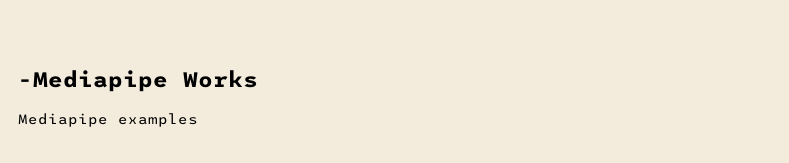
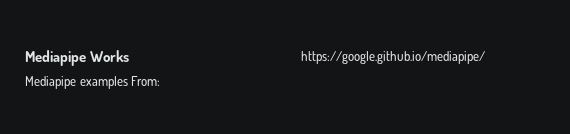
- -Mediapipe Works
+ Mediapipe Works
- Mediapipe examples
+ Mediapipe examples From: https://google.github.io/mediapipe/

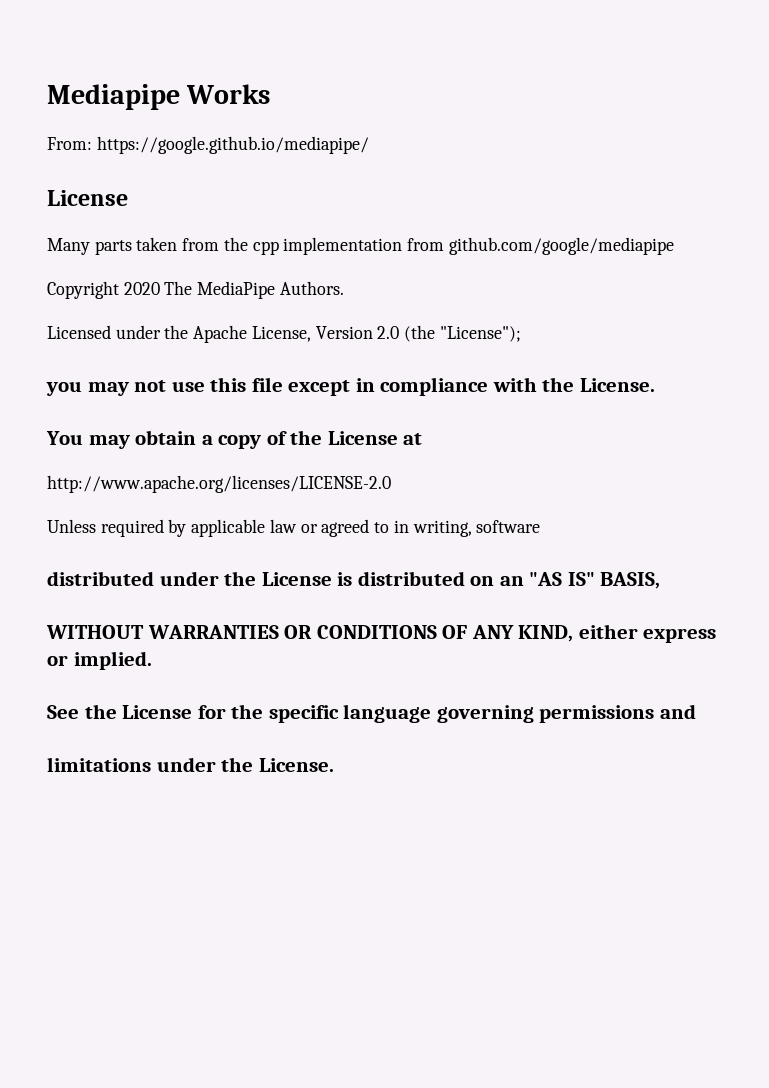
- Mediapipe examples From: https://google.github.io/mediapipe/
+ From: https://google.github.io/mediapipe/
+ License
+ Many parts taken from the cpp implementation from github.com/google/mediapipe
+ Copyright 2020 The MediaPipe Authors.
+ Licensed under the Apache License, Version 2.0 (the "License");
+ you may not use this file except in compliance with the License.
+ You may obtain a copy of the License at
+ http://www.apache.org/licenses/LICENSE-2.0
+ Unless required by applicable law or agreed to in writing, software
+ distributed under the License is distributed on an "AS IS" BASIS,
+ WITHOUT WARRANTIES OR CONDITIONS OF ANY KIND, either express or implied.
+ See the License for the specific language governing permissions and
+ limitations under the License.

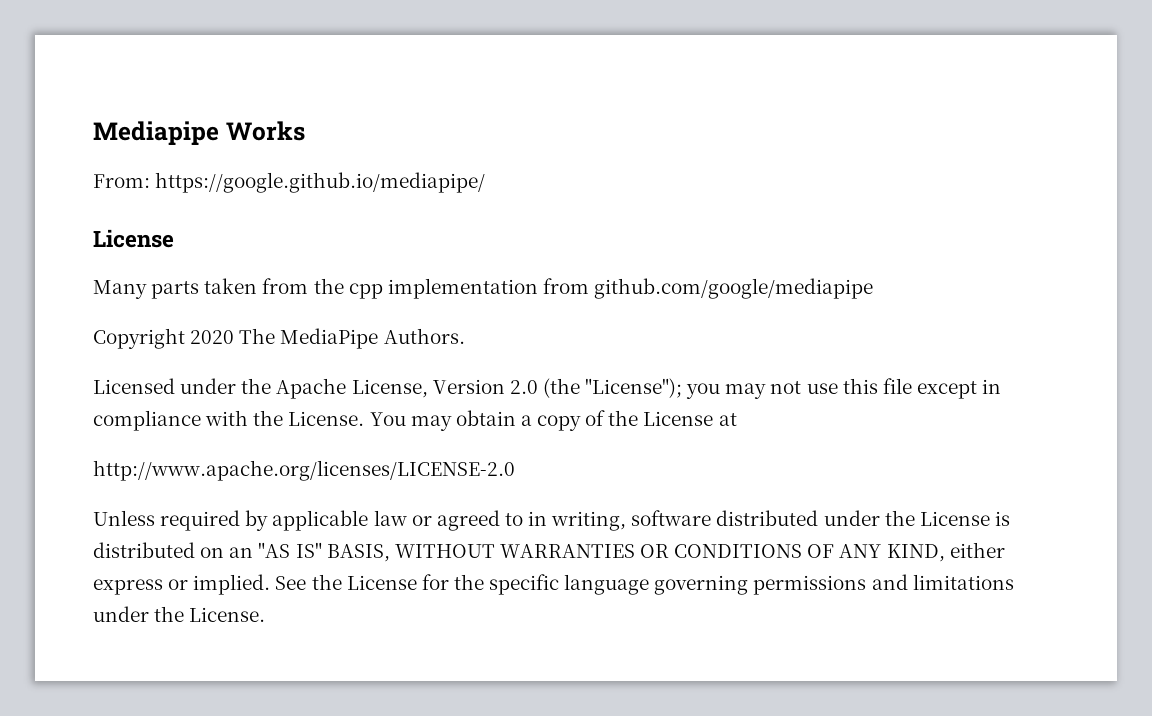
- Licensed under the Apache License, Version 2.0 (the "License");
- you may not use this file except in compliance with the License.
- You may obtain a copy of the License at
+ Licensed under the Apache License, Version 2.0 (the "License"); you may not use this file except in compliance with the License. You may obtain a copy of the License at
- Unless required by applicable law or agreed to in writing, software
- distributed under the License is distributed on an "AS IS" BASIS,
- WITHOUT WARRANTIES OR CONDITIONS OF ANY KIND, either express or implied.
- See the License for the specific language governing permissions and
- limitations under the License.
+ Unless required by applicable law or agreed to in writing, software distributed under the License is distributed on an "AS IS" BASIS, WITHOUT WARRANTIES OR CONDITIONS OF ANY KIND, either express or implied. See the License for the specific language governing permissions and limitations under the License.

